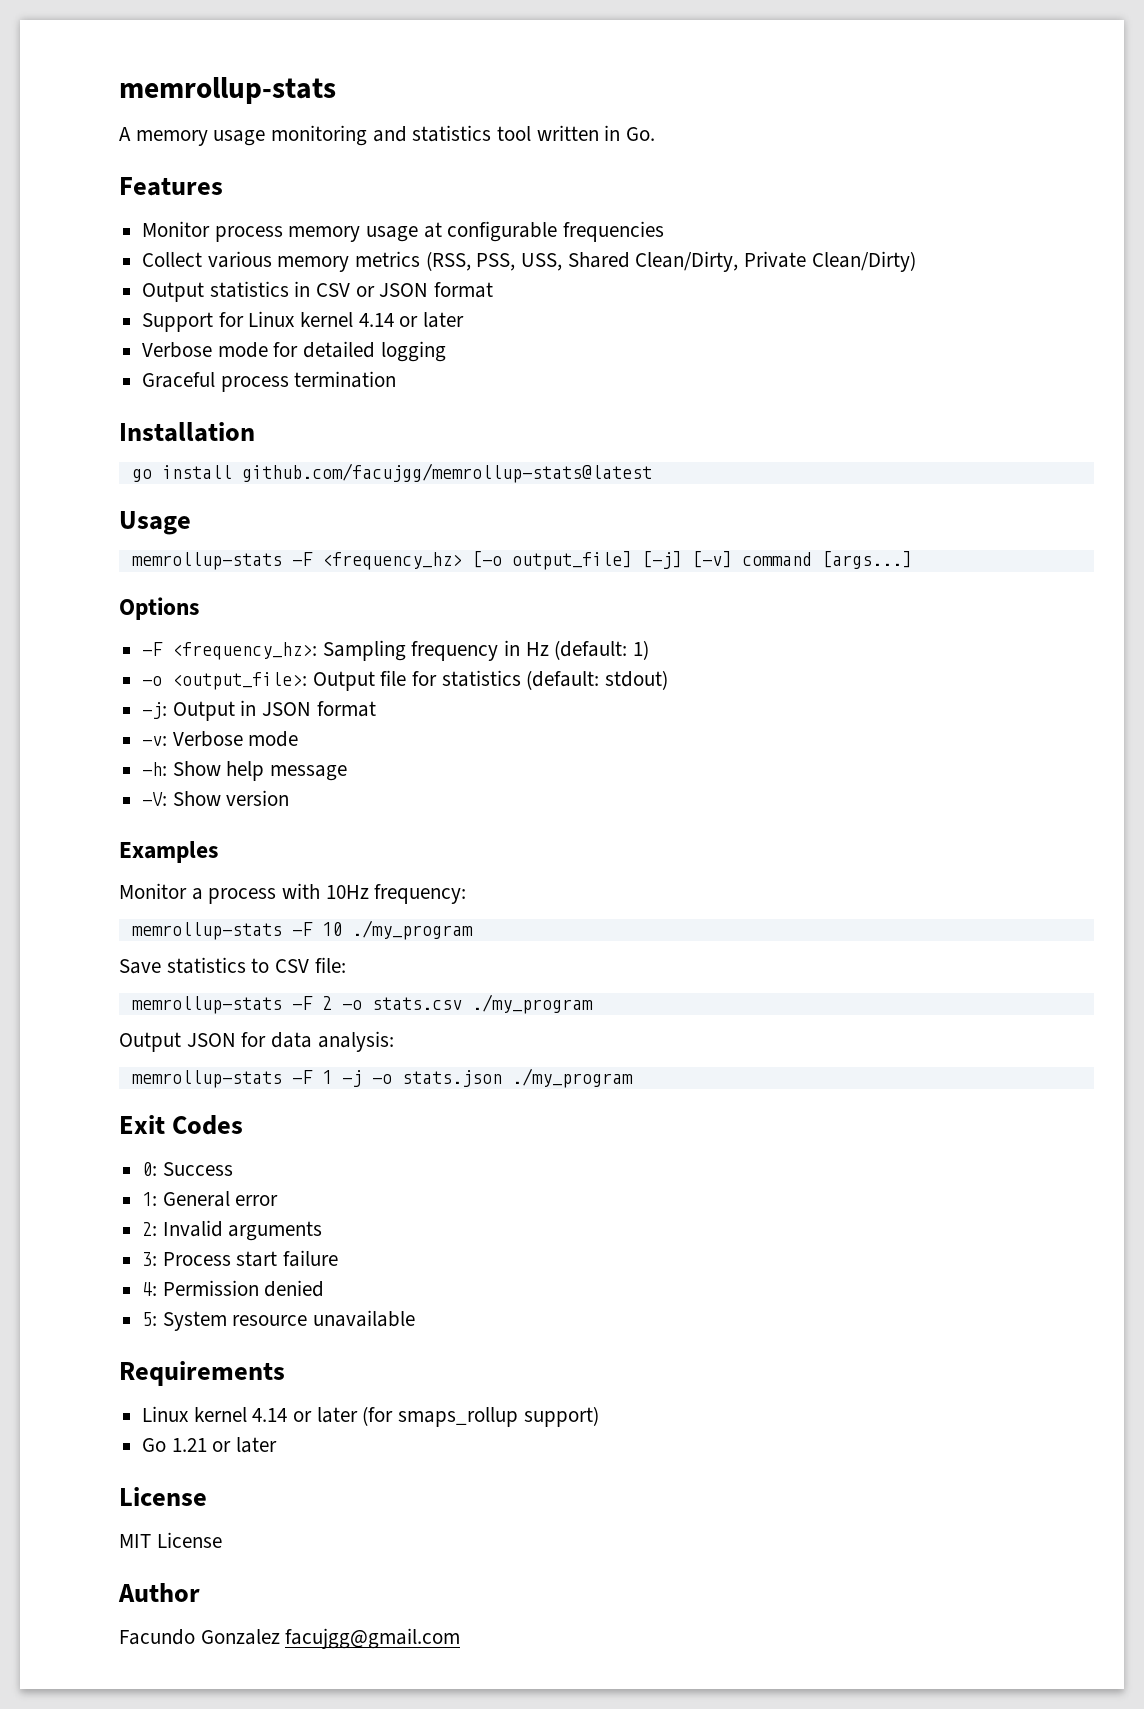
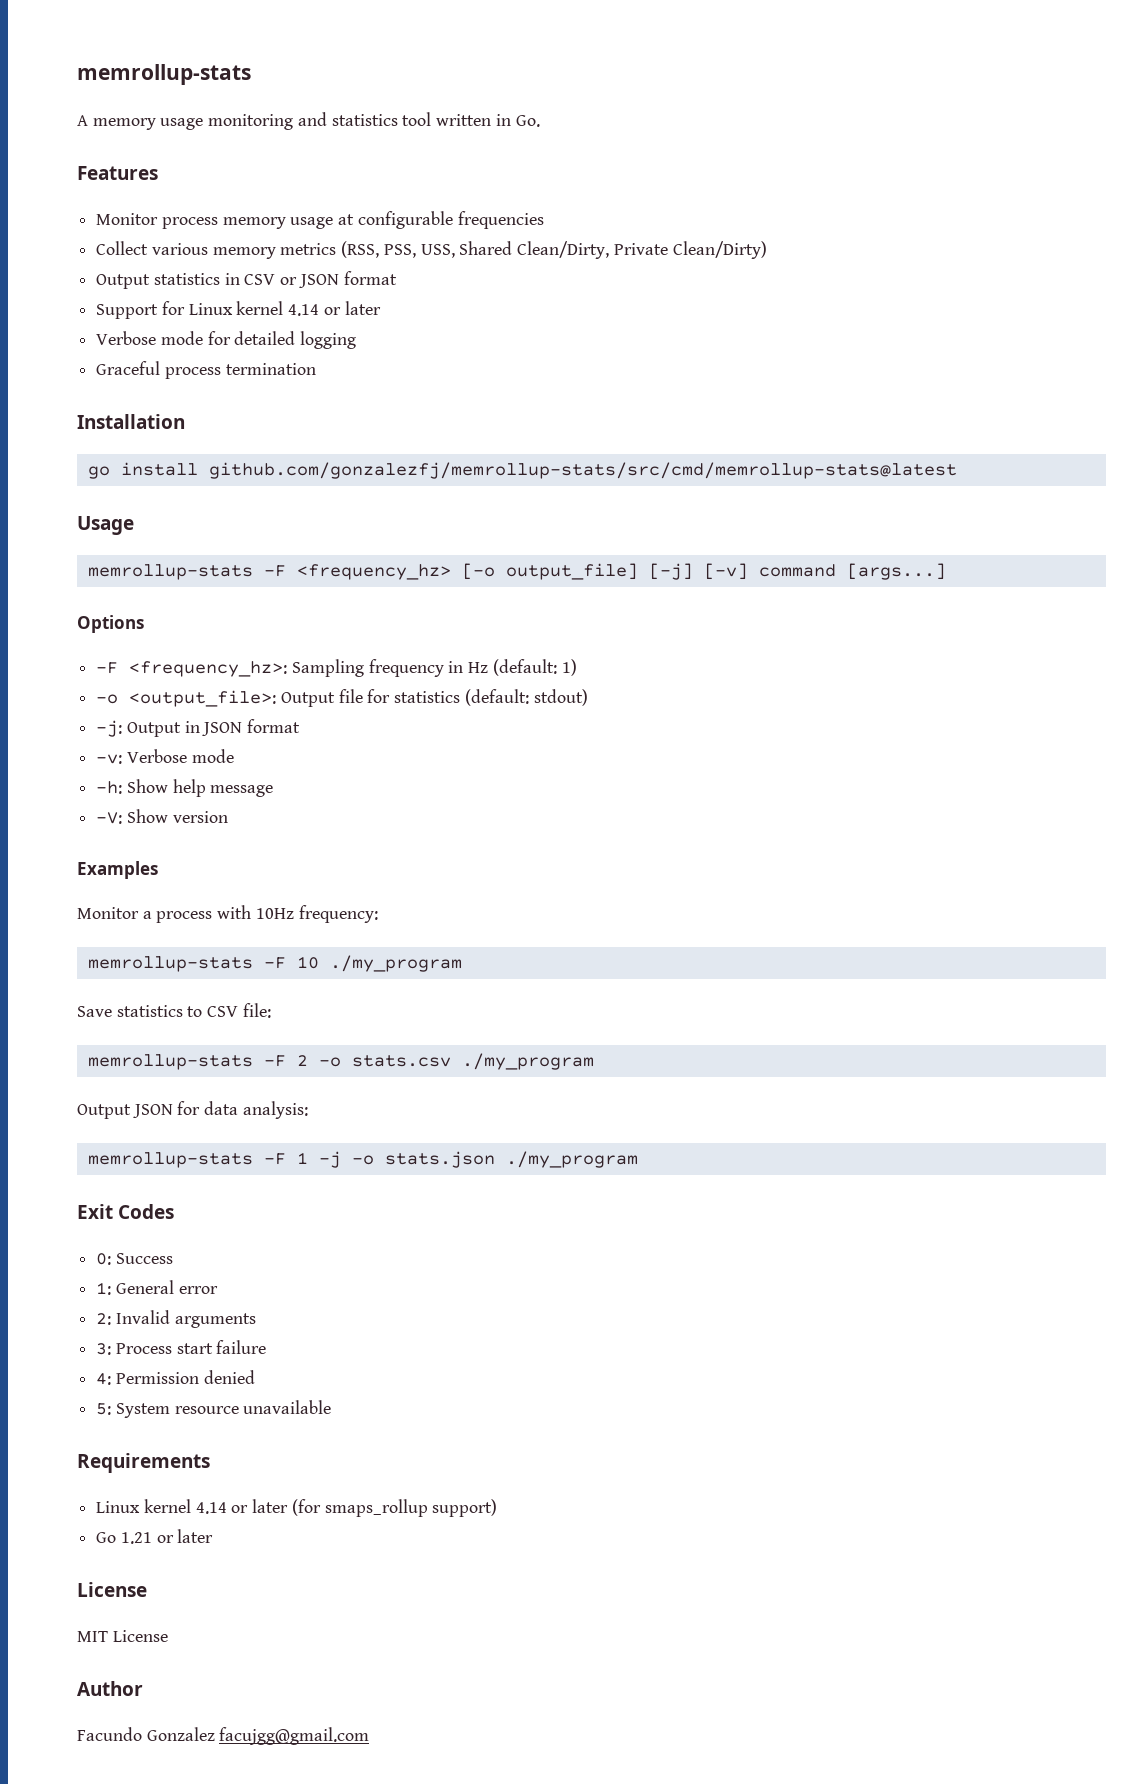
- go install github.com/facujgg/memrollup-stats@latest
+ go install github.com/gonzalezfj/memrollup-stats/src/cmd/memrollup-stats@latest

